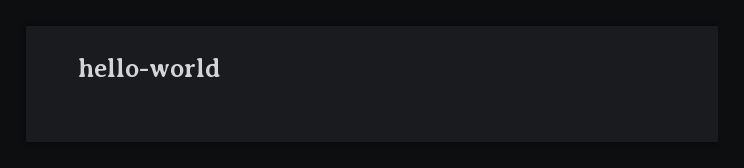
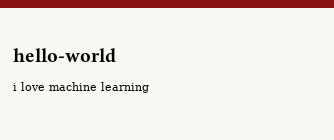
+ i love machine learning

